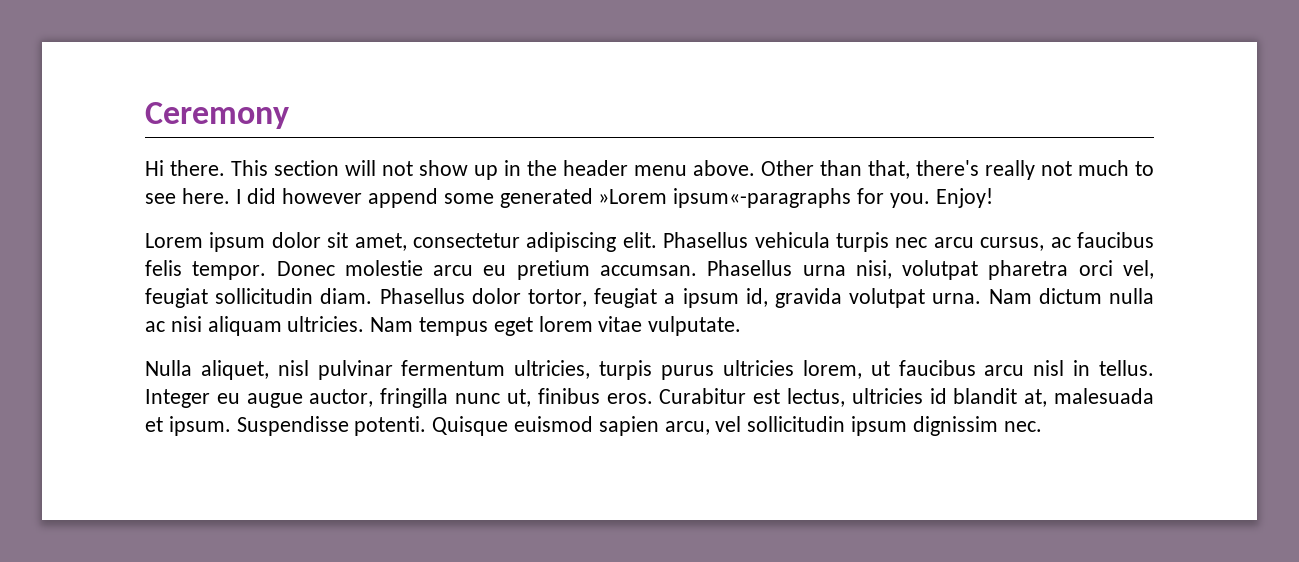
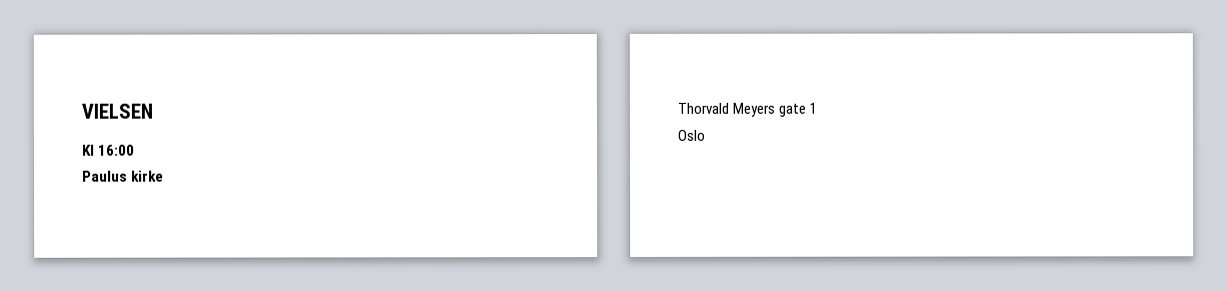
- Ceremony
- Hi there. This section will not show up in the header menu above. Other than that, there's really not much to see here. I did however append some generated »Lorem ipsum«-paragraphs for you. Enjoy!
- Lorem ipsum dolor sit amet, consectetur adipiscing elit. Phasellus vehicula turpis nec arcu cursus, ac faucibus felis tempor. Donec molestie arcu eu pretium accumsan. Phasellus urna nisi, volutpat pharetra orci vel, feugiat sollicitudin diam. Phasellus dolor tortor, feugiat a ipsum id, gravida volutpat urna. Nam dictum nulla ac nisi aliquam ultricies. Nam tempus eget lorem vitae vulputate.
- Nulla aliquet, nisl pulvinar fermentum ultricies, turpis purus ultricies lorem, ut faucibus arcu nisl in tellus. Integer eu augue auctor, fringilla nunc ut, finibus eros. Curabitur est lectus, ultricies id blandit at, malesuada et ipsum. Suspendisse potenti. Quisque euismod sapien arcu, vel sollicitudin ipsum dignissim nec.
+ VIELSEN
+ Kl 16:00
+ Paulus kirke
+ Thorvald Meyers gate 1
+ Oslo

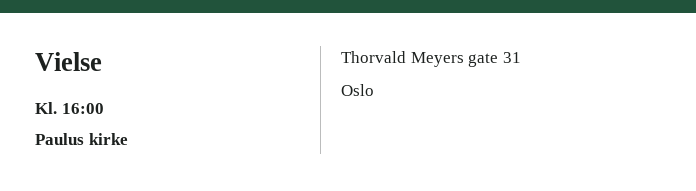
- VIELSEN
- Kl 16:00
+ Vielse
+ Kl. 16:00
- Thorvald Meyers gate 1
+ Thorvald Meyers gate 31

